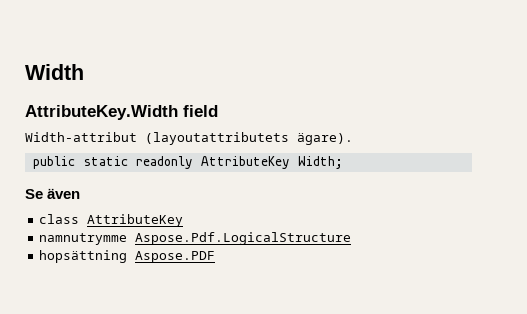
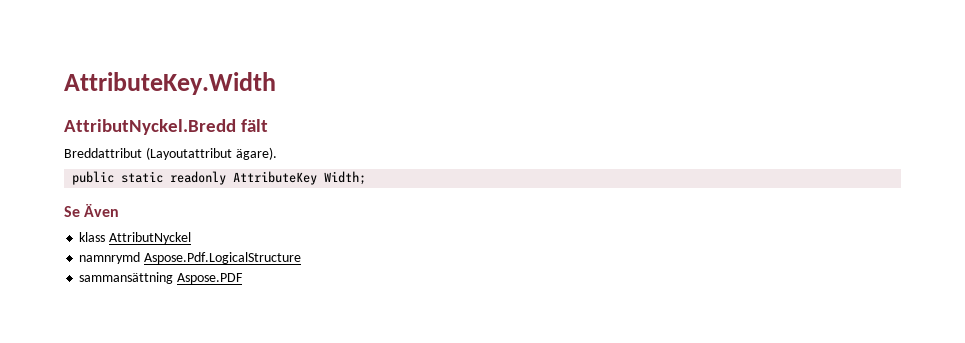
- Width
- AttributeKey.Width field
- Width-attribut (layoutattributets ägare).
+ AttributeKey.Width
+ AttributNyckel.Bredd fält
+ Breddattribut (Layoutattribut ägare).
- Se även
- class AttributeKey
- namnutrymme Aspose.Pdf.LogicalStructure
+ Se Även
+ klass AttributNyckel
+ namnrymd Aspose.Pdf.LogicalStructure
- hopsättning Aspose.PDF
+ sammansättning Aspose.PDF

